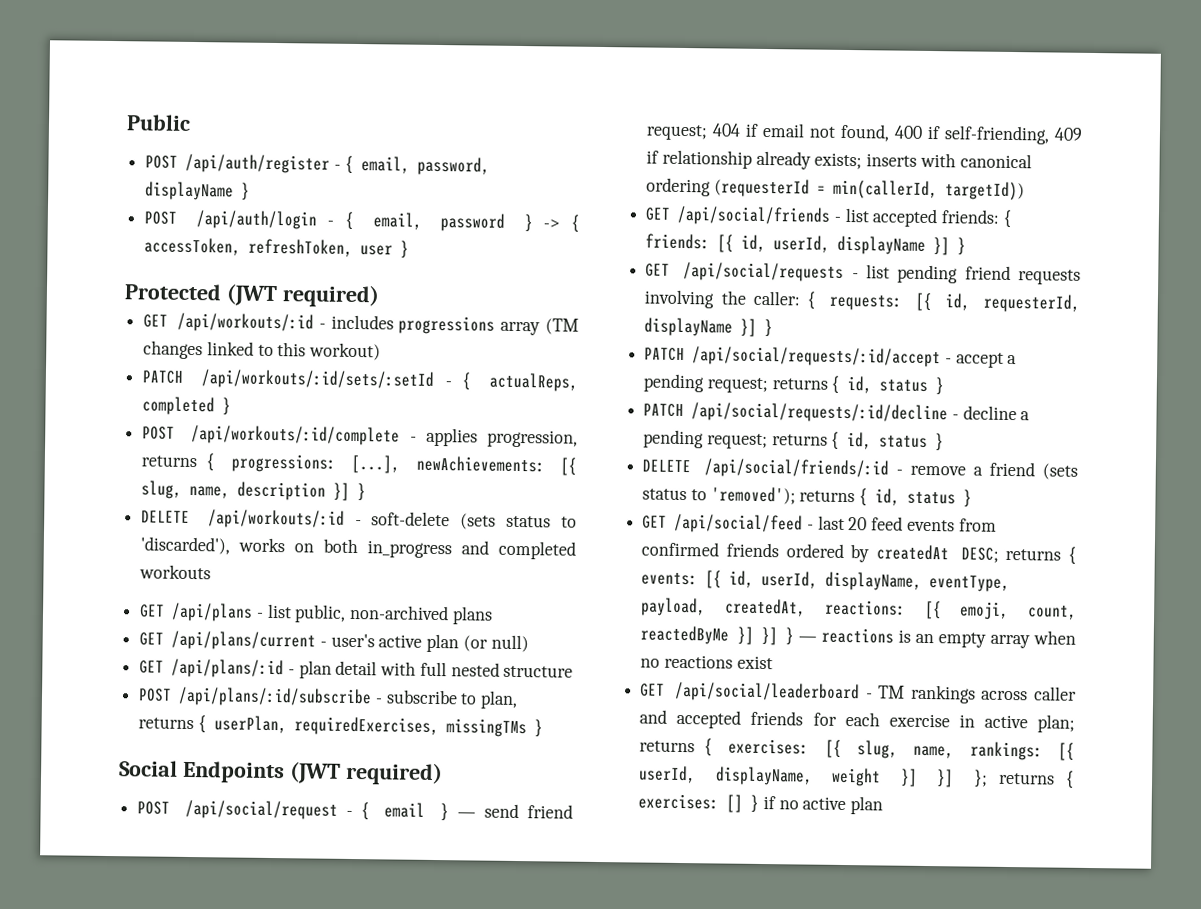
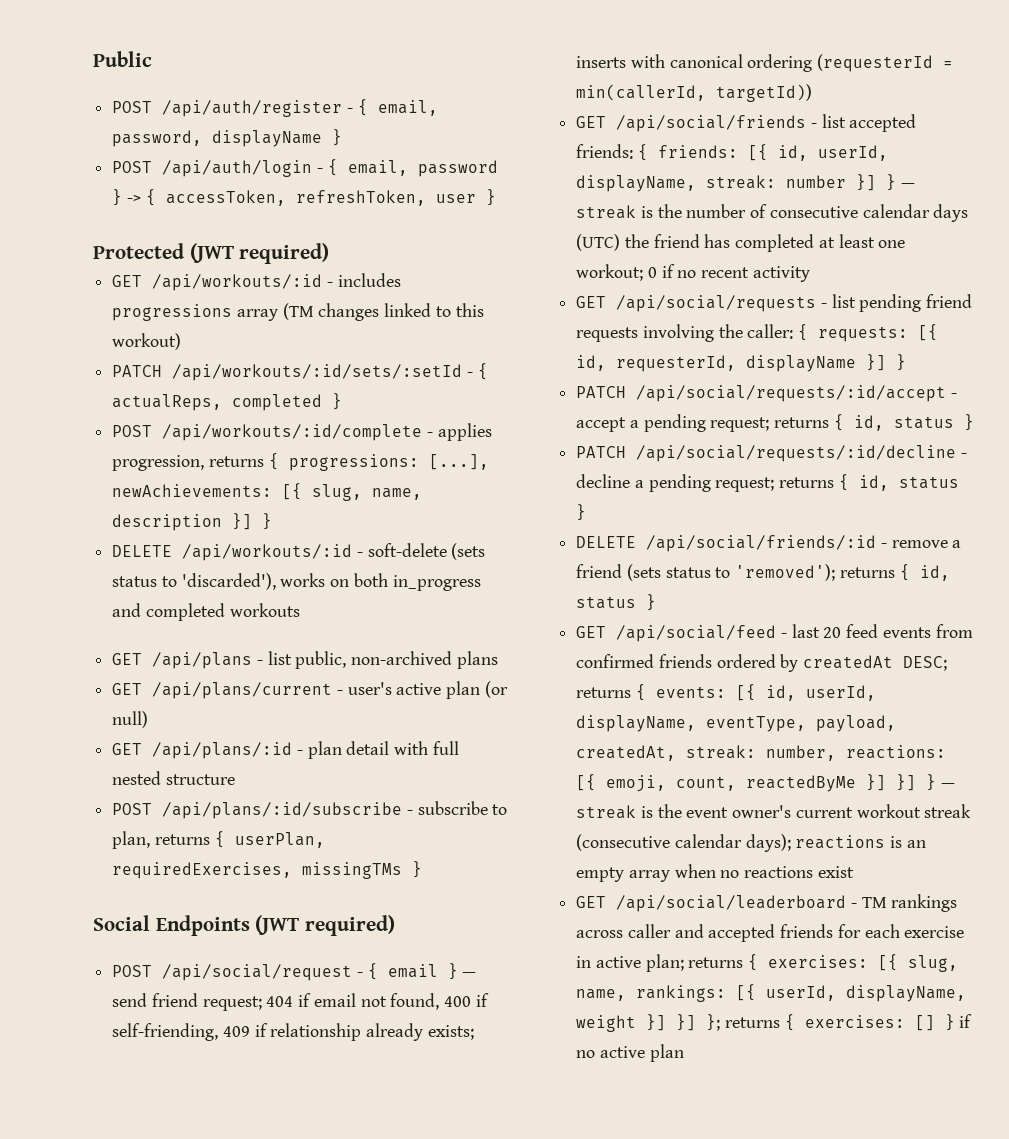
- GET /api/social/friends - list accepted friends: { friends: [{ id, userId, displayName }] }
+ GET /api/social/friends - list accepted friends: { friends: [{ id, userId, displayName, streak: number }] } — streak is the number of consecutive calendar days (UTC) the friend has completed at least one workout; 0 if no recent activity
- GET /api/social/feed - last 20 feed events from confirmed friends ordered by createdAt DESC; returns { events: [{ id, userId, displayName, eventType, payload, createdAt, reactions: [{ emoji, count, reactedByMe }] }] } — reactions is an empty array when no reactions exist
+ GET /api/social/feed - last 20 feed events from confirmed friends ordered by createdAt DESC; returns { events: [{ id, userId, displayName, eventType, payload, createdAt, streak: number, reactions: [{ emoji, count, reactedByMe }] }] } — streak is the event owner's current workout streak (consecutive calendar days); reactions is an empty array when no reactions exist

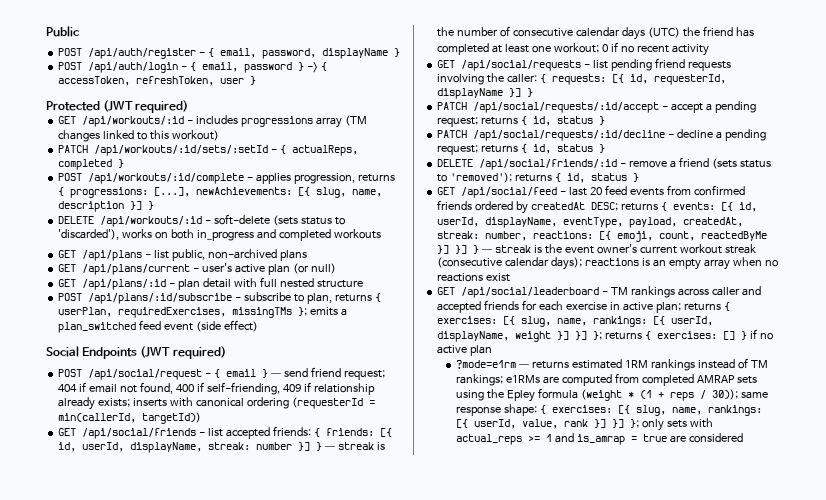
- POST /api/plans/:id/subscribe - subscribe to plan, returns { userPlan, requiredExercises, missingTMs }
+ POST /api/plans/:id/subscribe - subscribe to plan, returns { userPlan, requiredExercises, missingTMs }; emits a plan_switched feed event (side effect)
+ ?mode=e1rm — returns estimated 1RM rankings instead of TM rankings; e1RMs are computed from completed AMRAP sets using the Epley formula (weight * (1 + reps / 30)); same response shape: { exercises: [{ slug, name, rankings: [{ userId, value, rank }] }] }; only sets with actual_reps >= 1 and is_amrap = true are considered

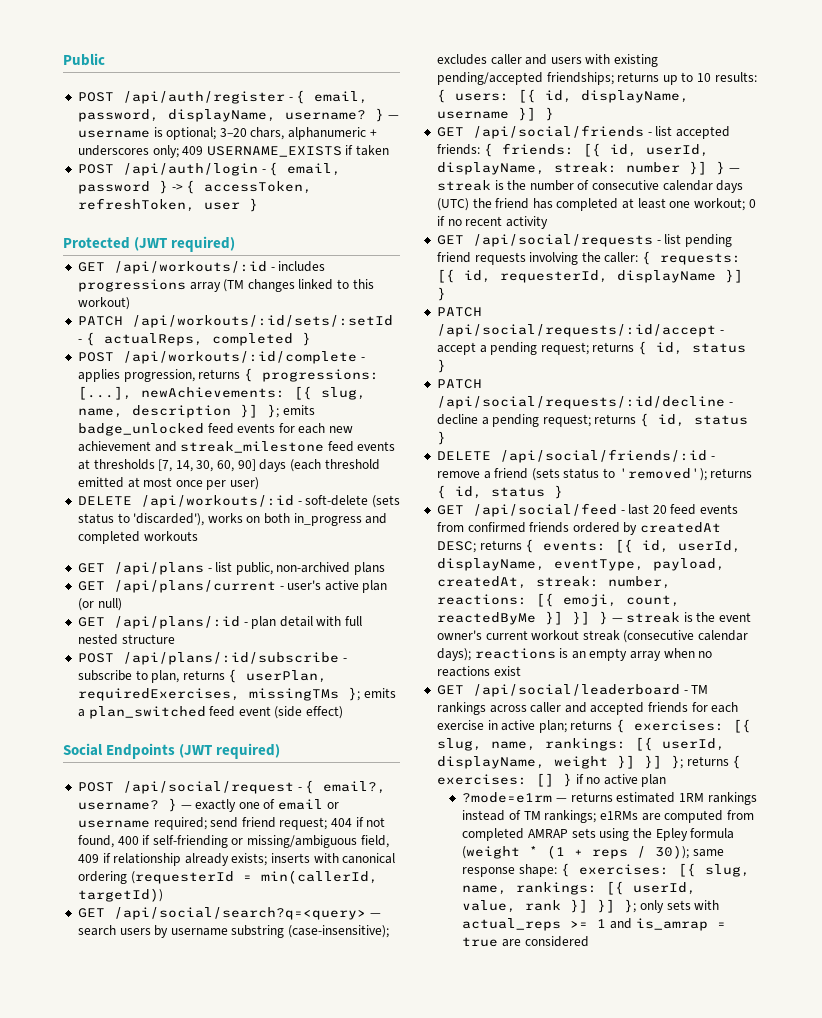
- POST /api/auth/register - { email, password, displayName }
+ POST /api/auth/register - { email, password, displayName, username? } — username is optional; 3–20 chars, alphanumeric + underscores only; 409 USERNAME_EXISTS if taken
- POST /api/workouts/:id/complete - applies progression, returns { progressions: [...], newAchievements: [{ slug, name, description }] }
+ POST /api/workouts/:id/complete - applies progression, returns { progressions: [...], newAchievements: [{ slug, name, description }] }; emits badge_unlocked feed events for each new achievement and streak_milestone feed events at thresholds [7, 14, 30, 60, 90] days (each threshold emitted at most once per user)
- POST /api/social/request - { email } — send friend request; 404 if email not found, 400 if self-friending, 409 if relationship already exists; inserts with canonical ordering (requesterId = min(callerId, targetId))
+ POST /api/social/request - { email?, username? } — exactly one of email or username required; send friend request; 404 if not found, 400 if self-friending or missing/ambiguous field, 409 if relationship already exists; inserts with canonical ordering (requesterId = min(callerId, targetId))
+ GET /api/social/search?q=<query> — search users by username substring (case-insensitive); excludes caller and users with existing pending/accepted friendships; returns up to 10 results: { users: [{ id, displayName, username }] }

